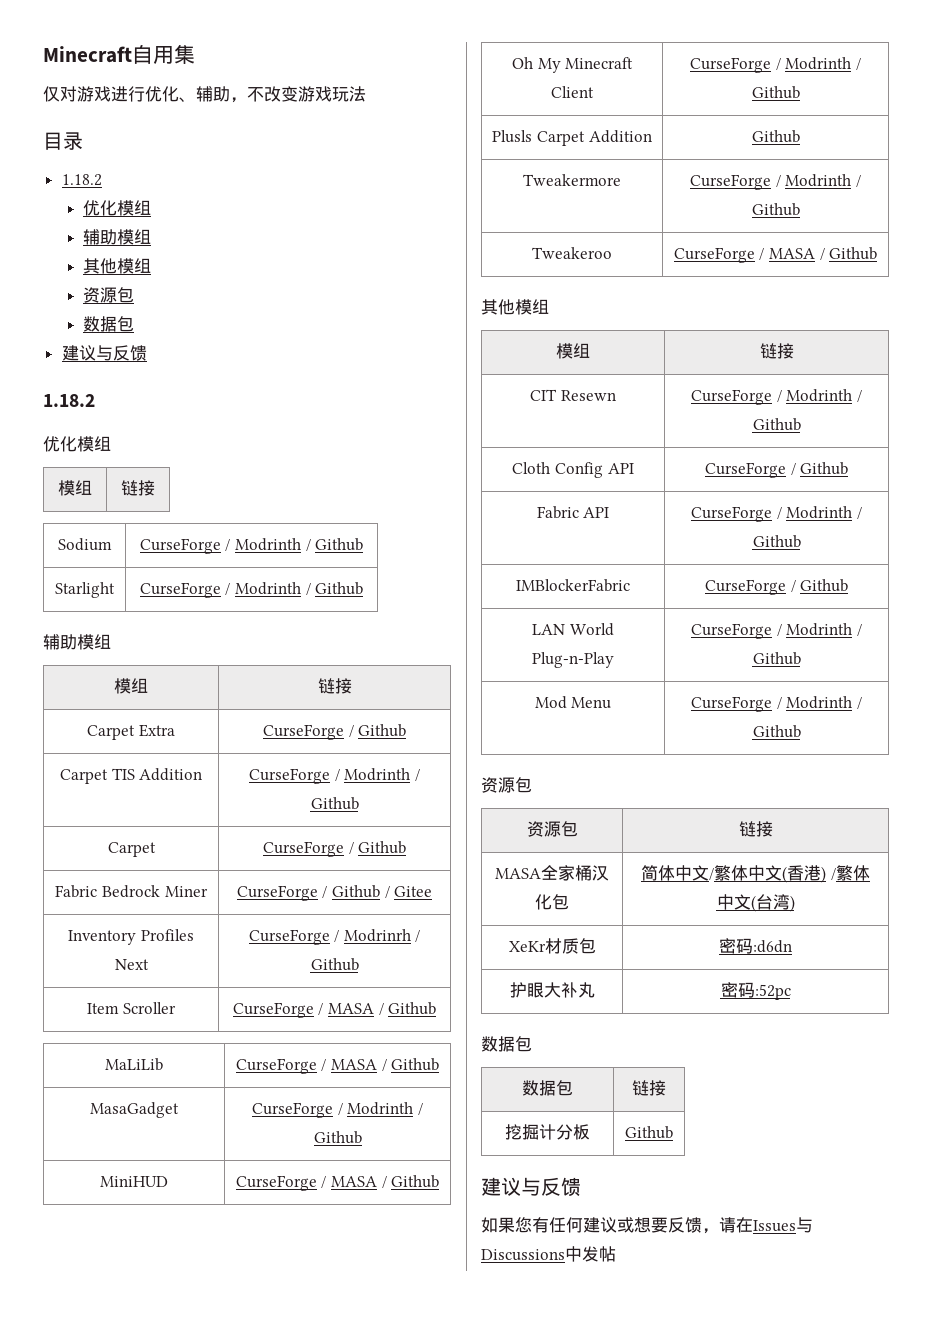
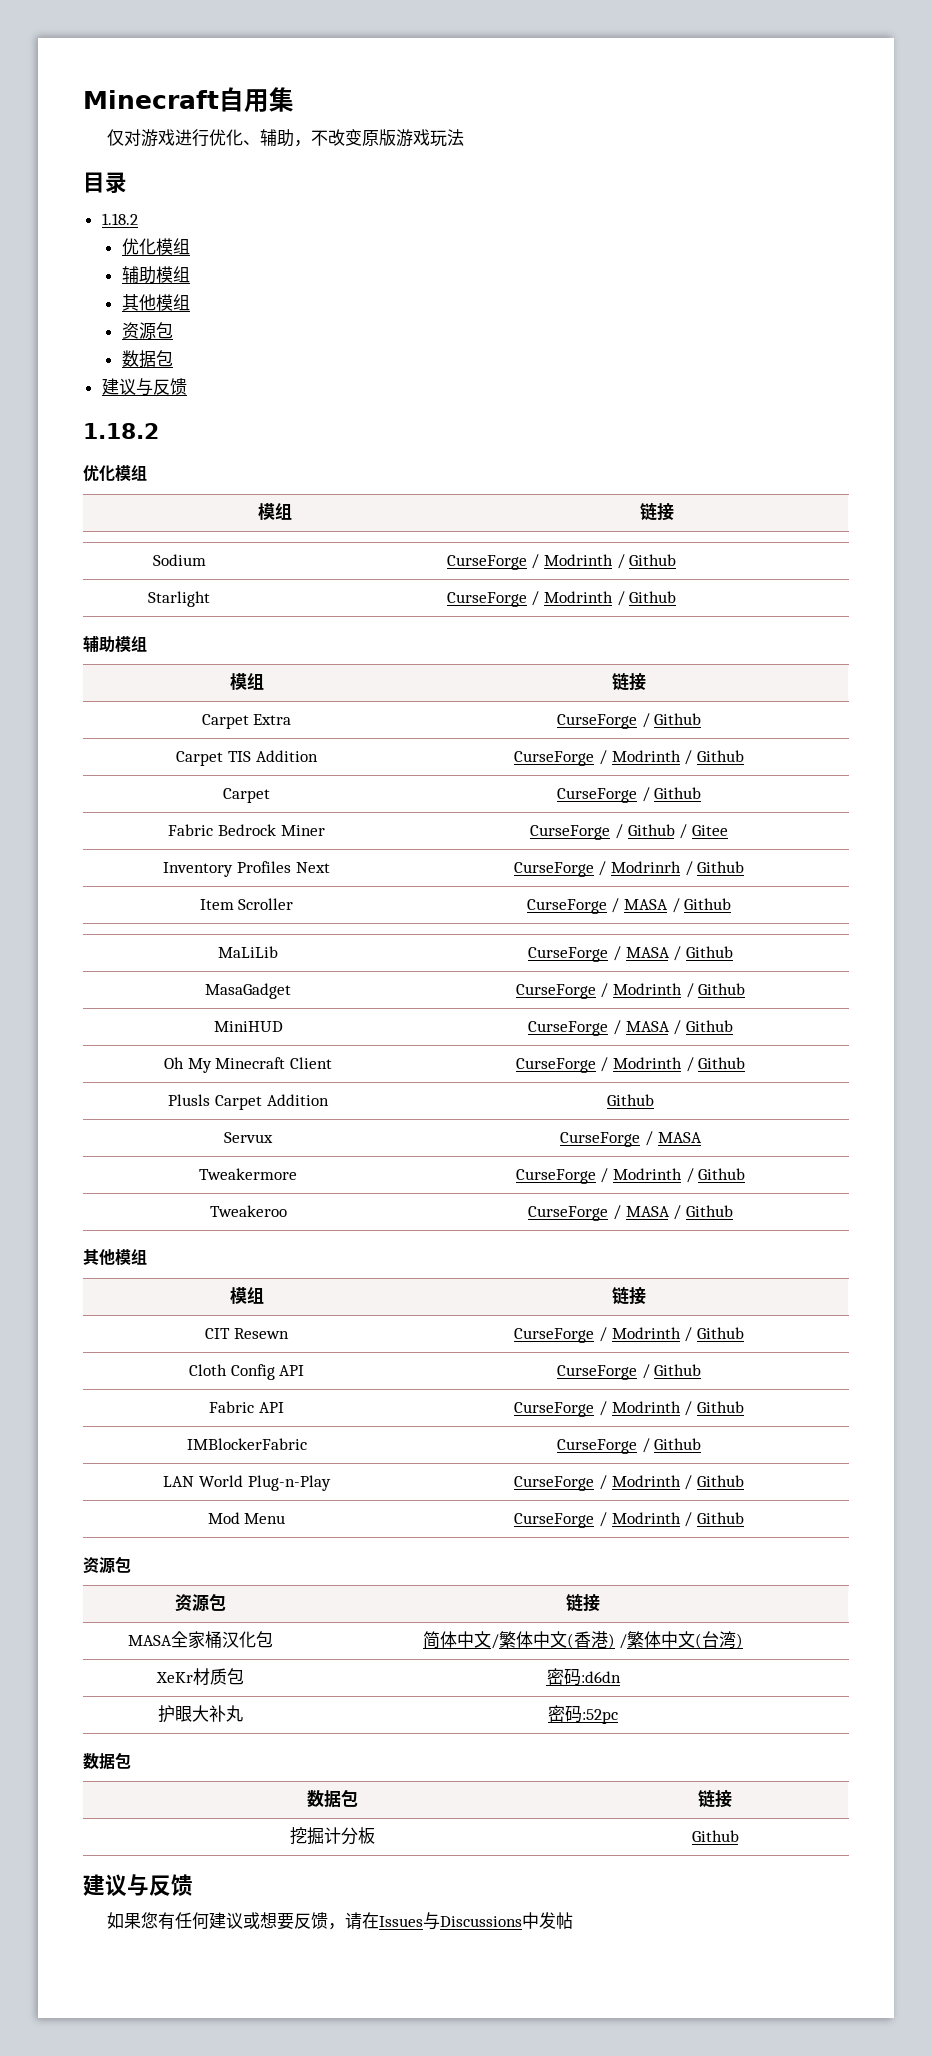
- 仅对游戏进行优化、辅助，不改变游戏玩法
+ 仅对游戏进行优化、辅助，不改变原版游戏玩法
+ Servux | CurseForge / MASA

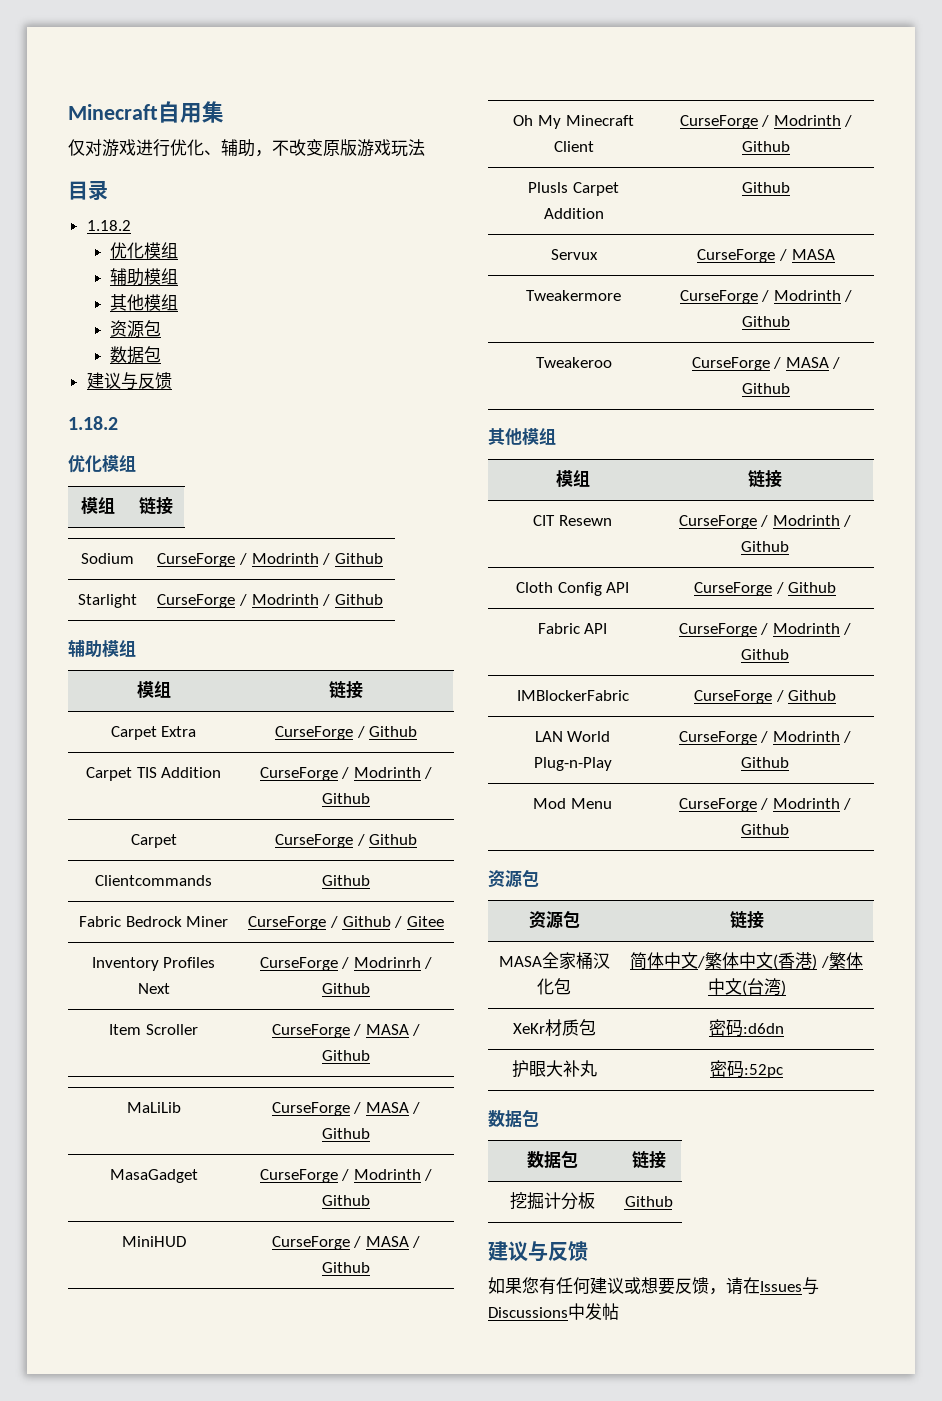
+ Clientcommands | Github

